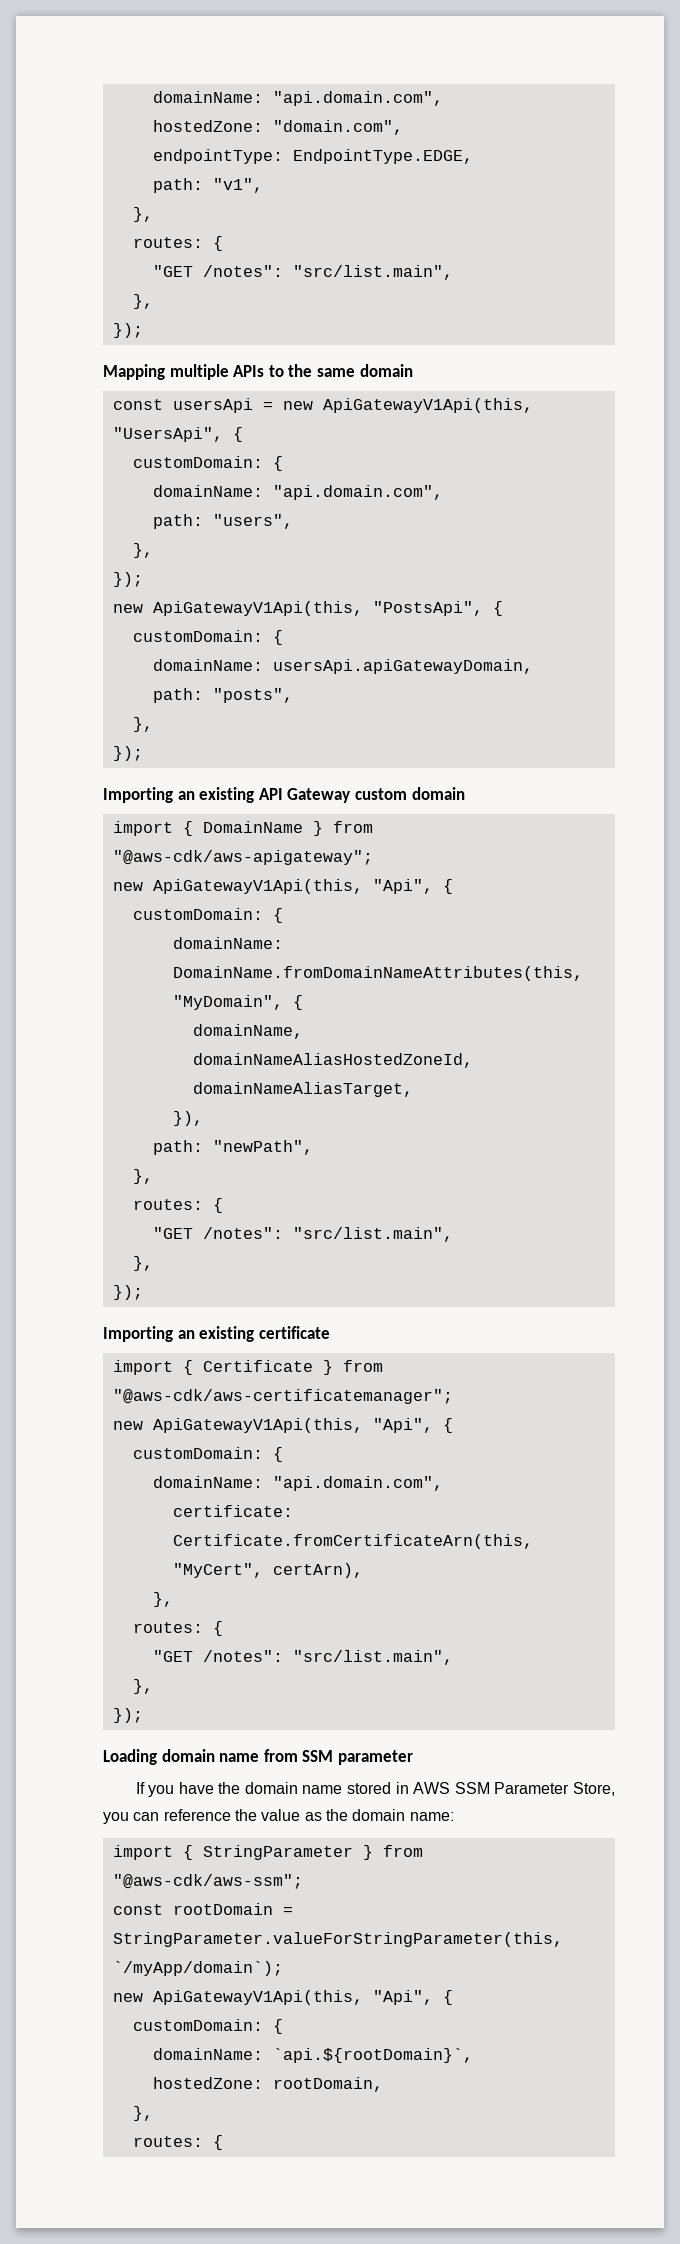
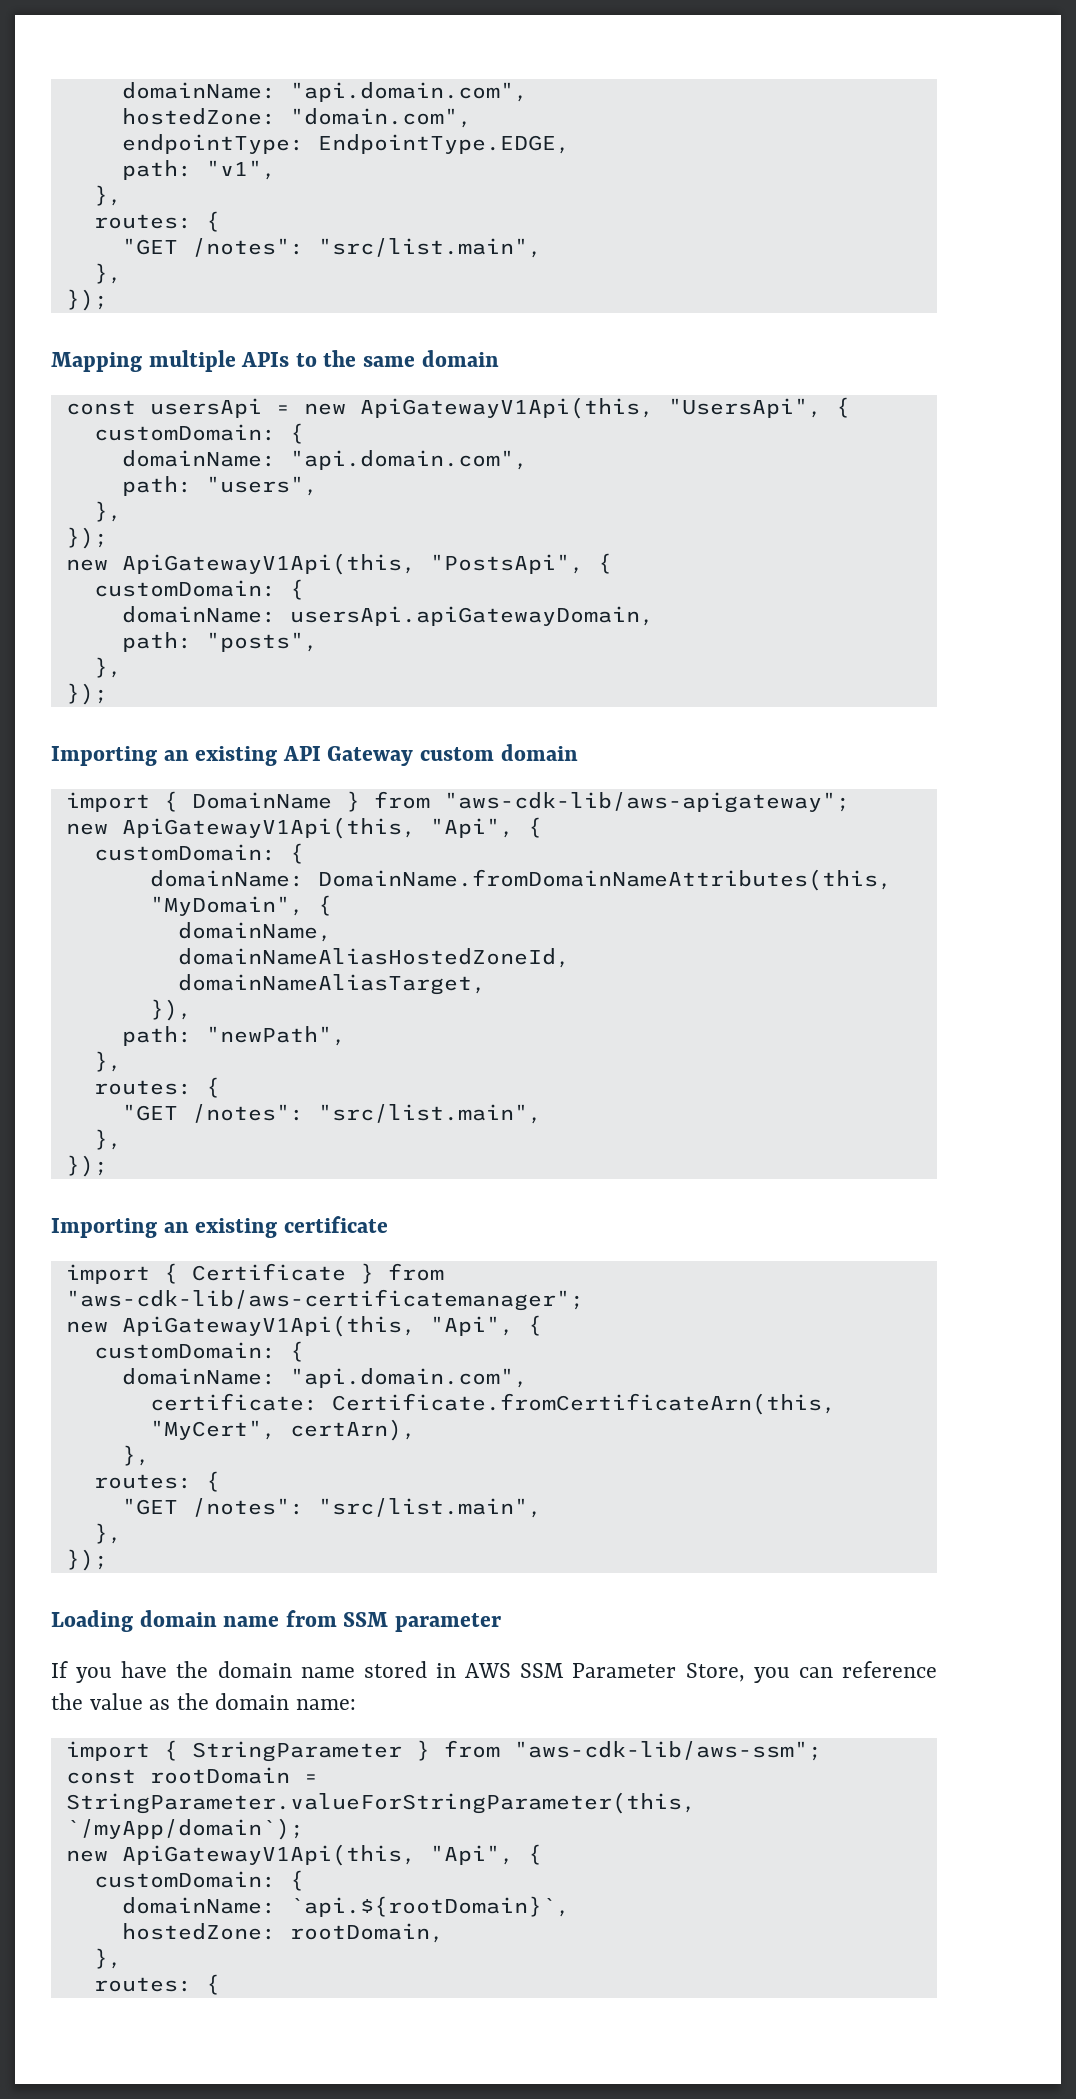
- import { DomainName } from "@aws-cdk/aws-apigateway";
+ import { DomainName } from "aws-cdk-lib/aws-apigateway";
- import { Certificate } from "@aws-cdk/aws-certificatemanager";
+ import { Certificate } from "aws-cdk-lib/aws-certificatemanager";
- import { StringParameter } from "@aws-cdk/aws-ssm";
+ import { StringParameter } from "aws-cdk-lib/aws-ssm";

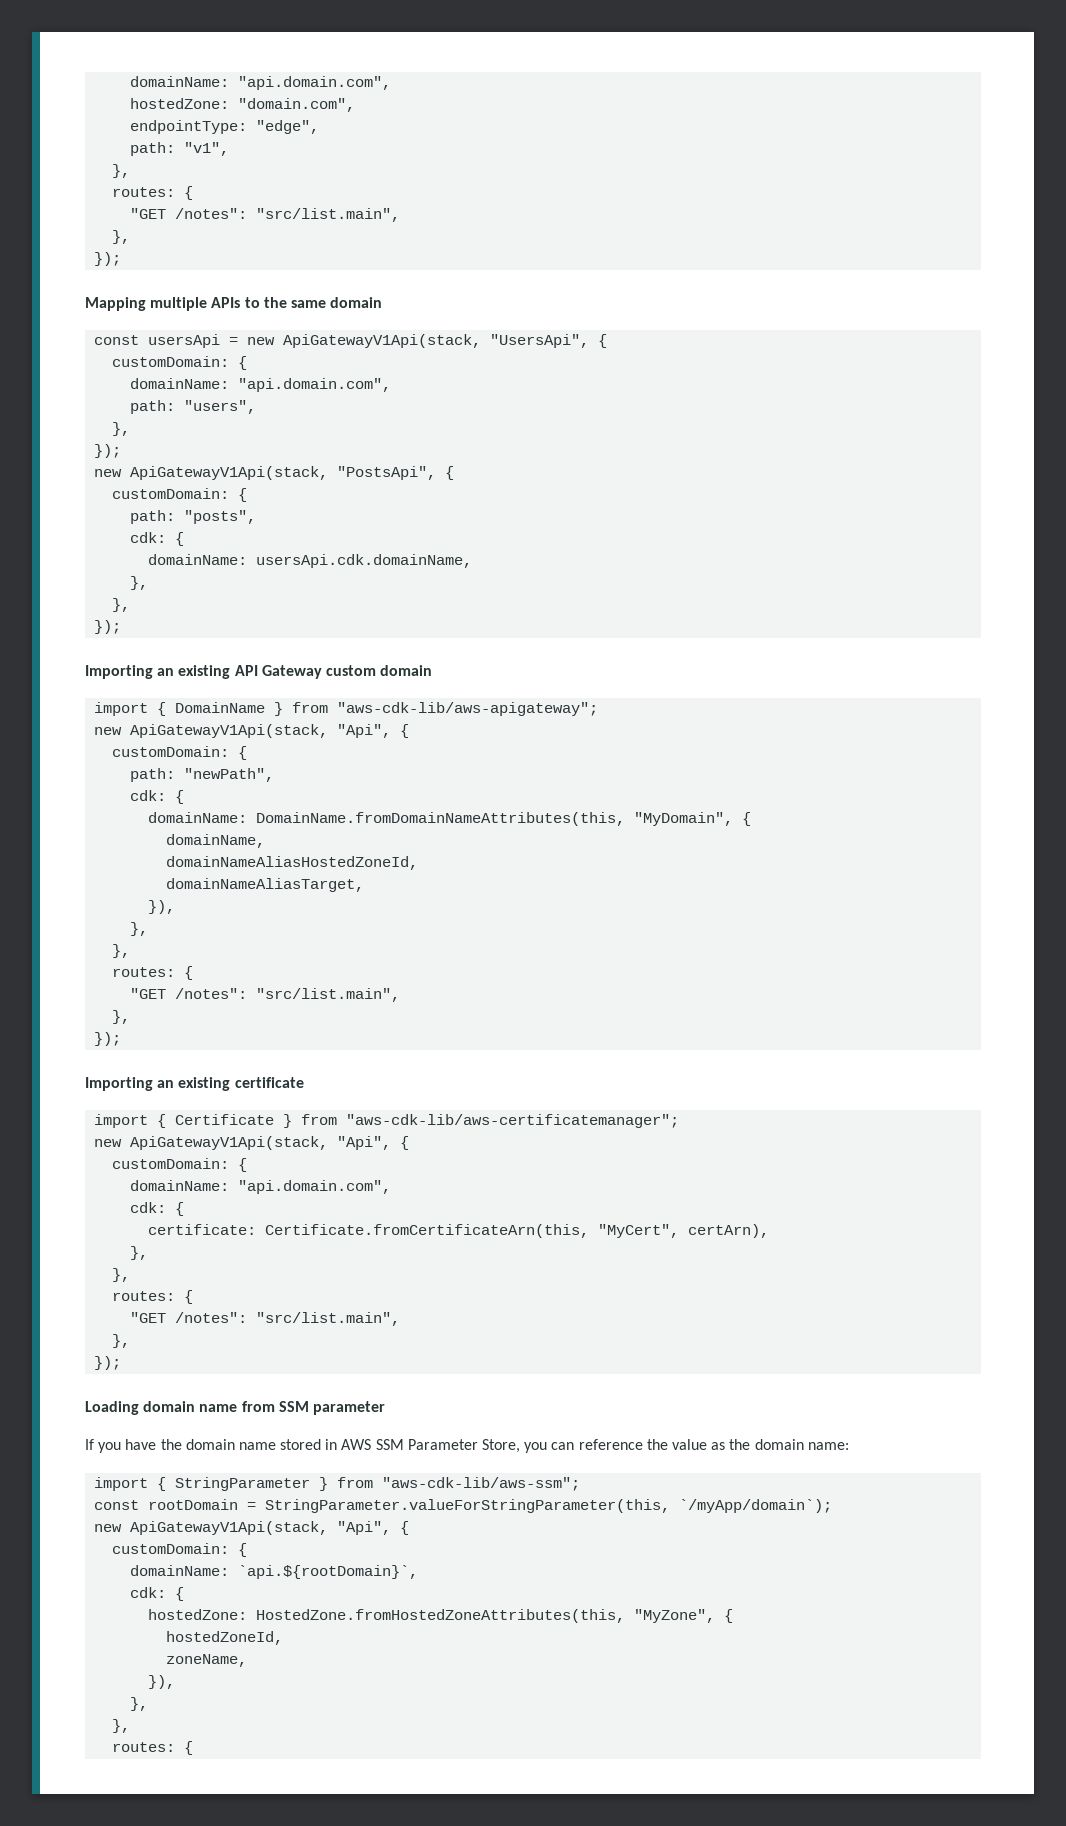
- endpointType: EndpointType.EDGE,
+ endpointType: "edge",
- const usersApi = new ApiGatewayV1Api(this, "UsersApi", {
+ const usersApi = new ApiGatewayV1Api(stack, "UsersApi", {
- new ApiGatewayV1Api(this, "PostsApi", {
+ new ApiGatewayV1Api(stack, "PostsApi", {
- domainName: usersApi.apiGatewayDomain,
  path: "posts",
+ cdk: {
+ domainName: usersApi.cdk.domainName,
+ },
  import { DomainName } from "aws-cdk-lib/aws-apigateway";
- new ApiGatewayV1Api(this, "Api", {
+ new ApiGatewayV1Api(stack, "Api", {
  customDomain: {
+ path: "newPath",
+ cdk: {
  domainNameAliasTarget,
  }),
- path: "newPath",
+ },
  import { Certificate } from "aws-cdk-lib/aws-certificatemanager";
- new ApiGatewayV1Api(this, "Api", {
+ new ApiGatewayV1Api(stack, "Api", {
  customDomain: {
  domainName: "api.domain.com",
+ cdk: {
  certificate: Certificate.fromCertificateArn(this, "MyCert", certArn),
+ },
  const rootDomain = StringParameter.valueForStringParameter(this, `/myApp/domain`);
- new ApiGatewayV1Api(this, "Api", {
+ new ApiGatewayV1Api(stack, "Api", {
  domainName: `api.${rootDomain}`,
- hostedZone: rootDomain,
+ cdk: {
+ hostedZone: HostedZone.fromHostedZoneAttributes(this, "MyZone", {
+ hostedZoneId,
+ zoneName,
+ }),
+ },

